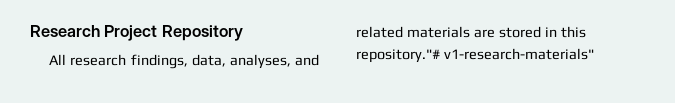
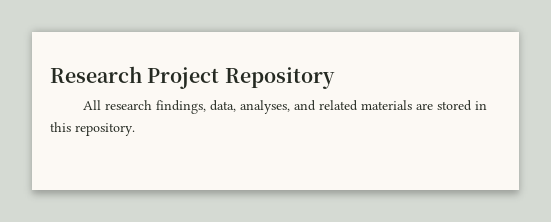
- All research findings, data, analyses, and related materials are stored in this repository."# v1-research-materials"
+ All research findings, data, analyses, and related materials are stored in this repository.

